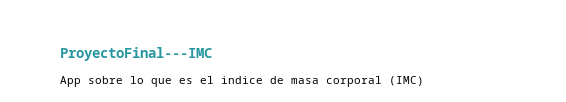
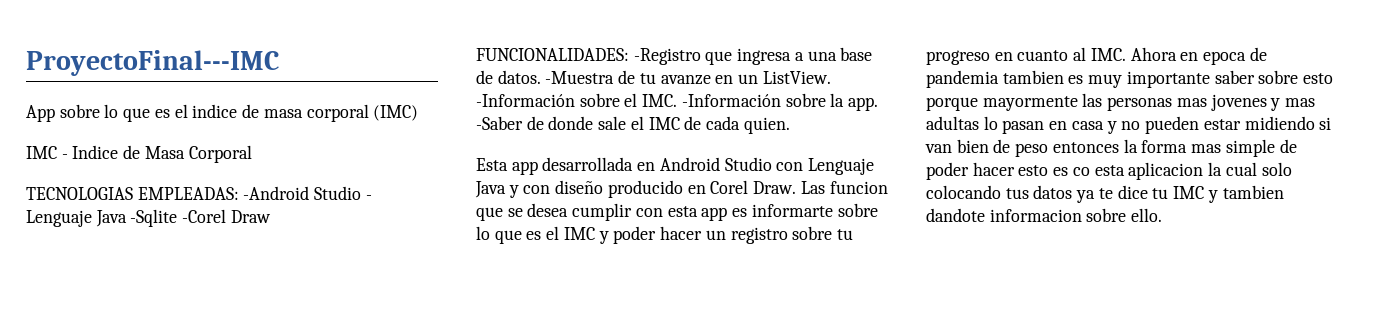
+ IMC - Indice de Masa Corporal
+ TECNOLOGIAS EMPLEADAS: -Android Studio - Lenguaje Java -Sqlite -Corel Draw
+ FUNCIONALIDADES: -Registro que ingresa a una base de datos. -Muestra de tu avanze en un ListView. -Información sobre el IMC. -Información sobre la app. -Saber de donde sale el IMC de cada quien.
+ Esta app desarrollada en Android Studio con Lenguaje Java y con diseño producido en Corel Draw. Las funcion que se desea cumplir con esta app es informarte sobre lo que es el IMC y poder hacer un registro sobre tu progreso en cuanto al IMC. Ahora en epoca de pandemia tambien es muy importante saber sobre esto porque mayormente las personas mas jovenes y mas adultas lo pasan en casa y no pueden estar midiendo si van bien de peso entonces la forma mas simple de poder hacer esto es co esta aplicacion la cual solo colocando tus datos ya te dice tu IMC y tambien dandote informacion sobre ello.

